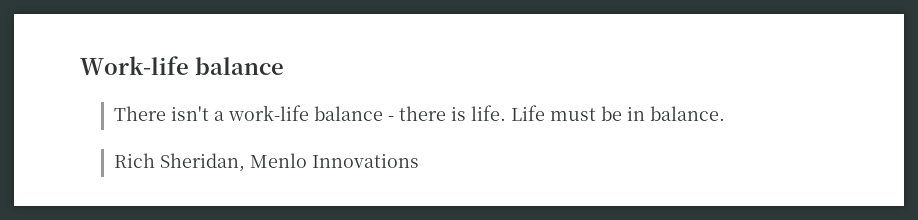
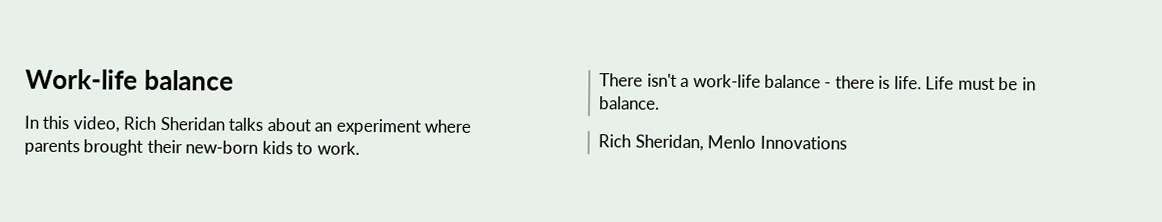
+ In this video, Rich Sheridan talks about an experiment where parents brought their new-born kids to work.

